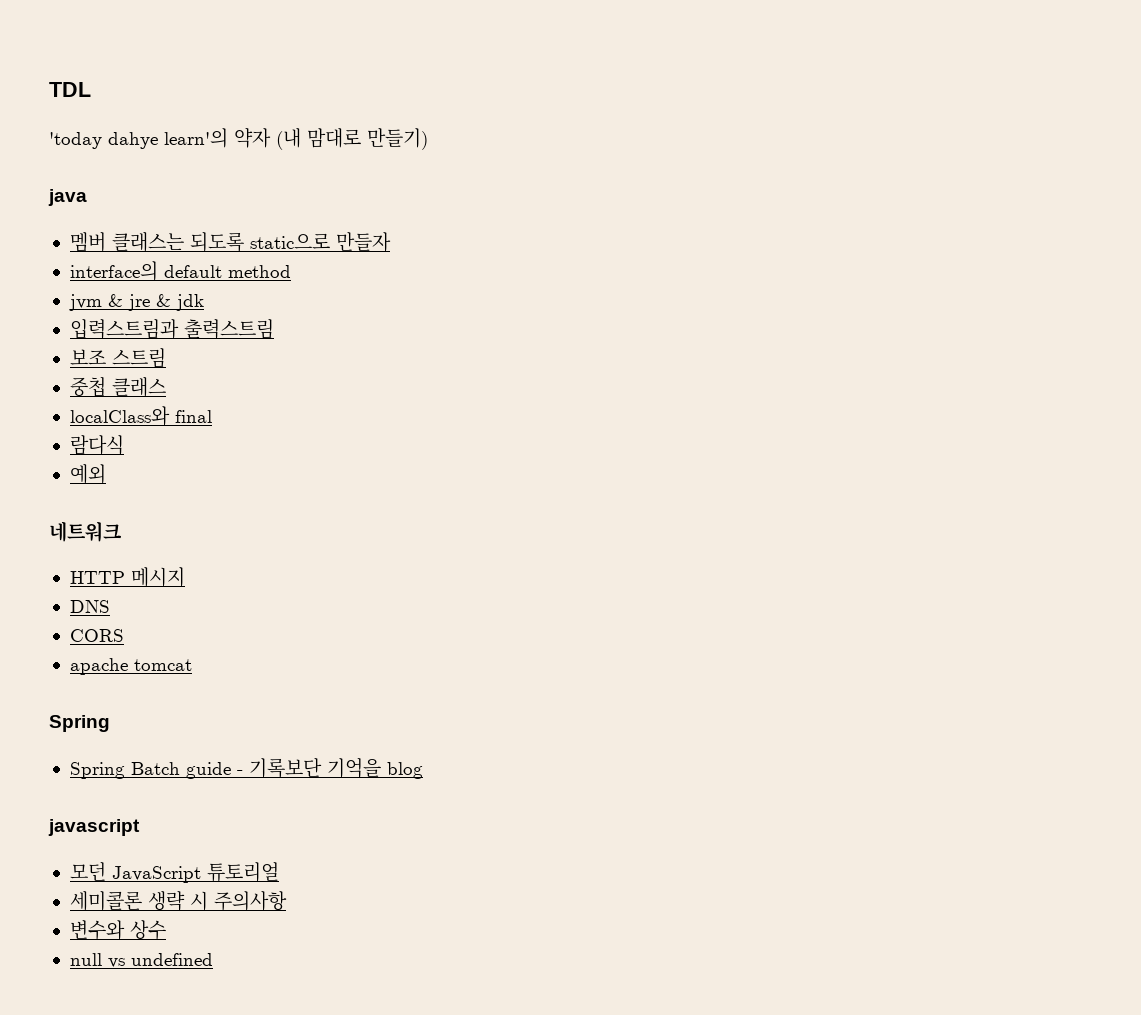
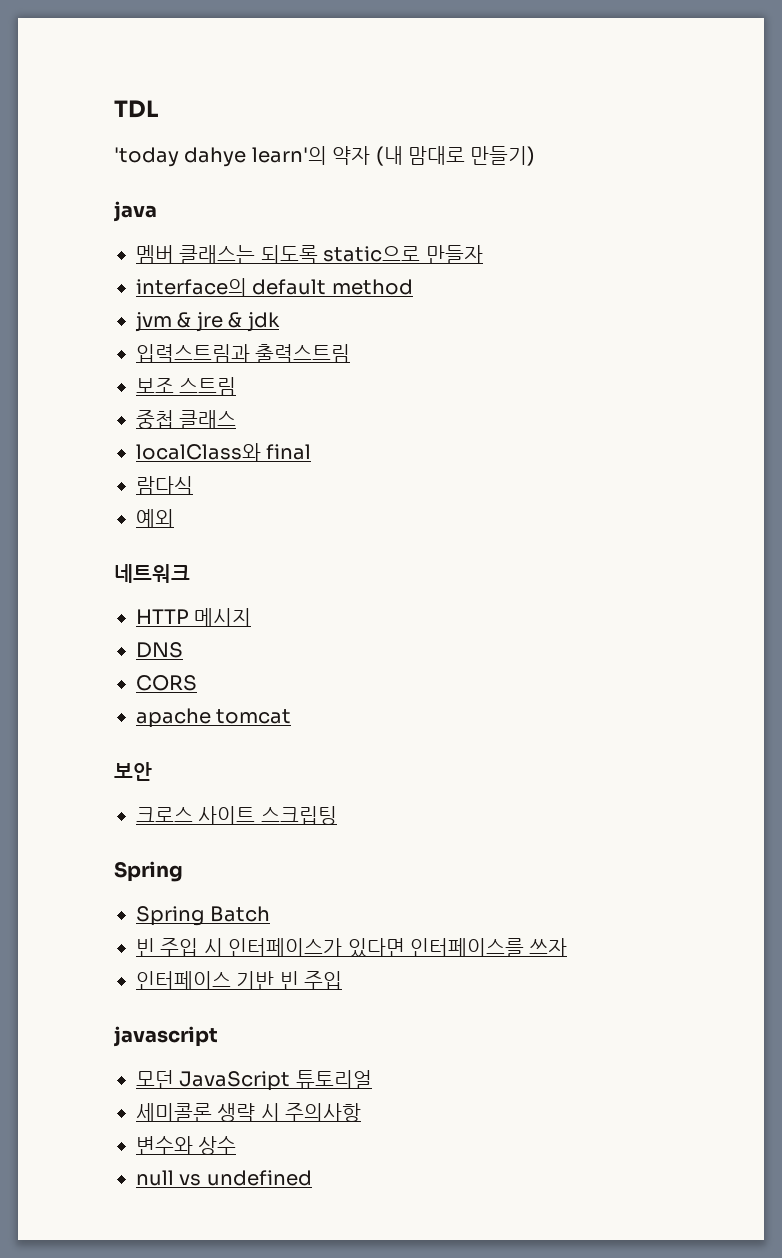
+ 보안
+ 크로스 사이트 스크립팅
- Spring Batch guide - 기록보단 기억을 blog
+ Spring Batch
+ 빈 주입 시 인터페이스가 있다면 인터페이스를 쓰자
+ 인터페이스 기반 빈 주입

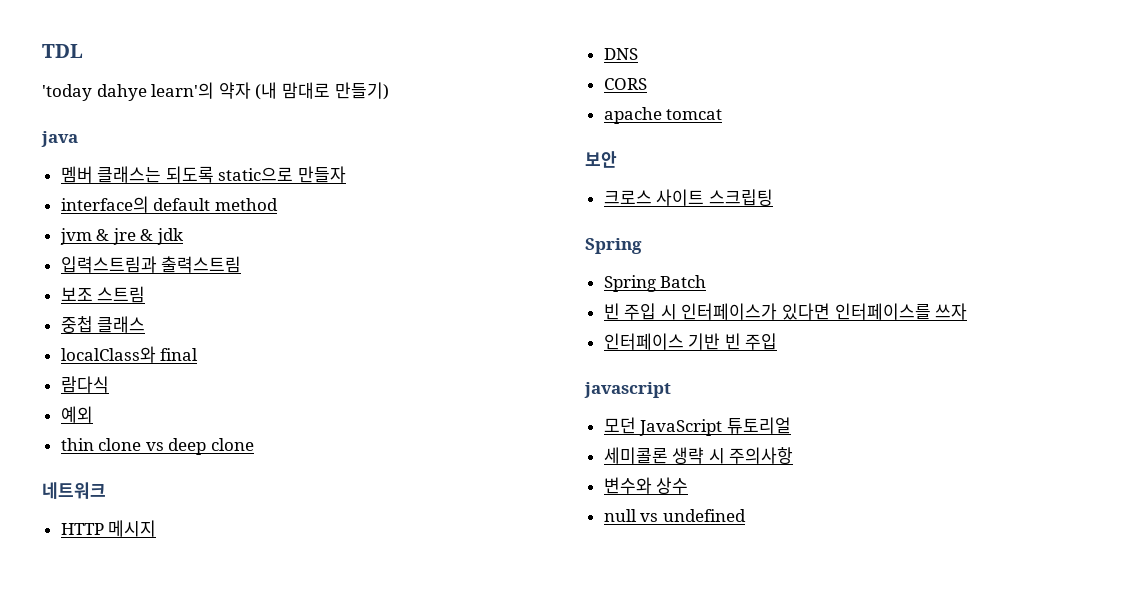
+ thin clone vs deep clone

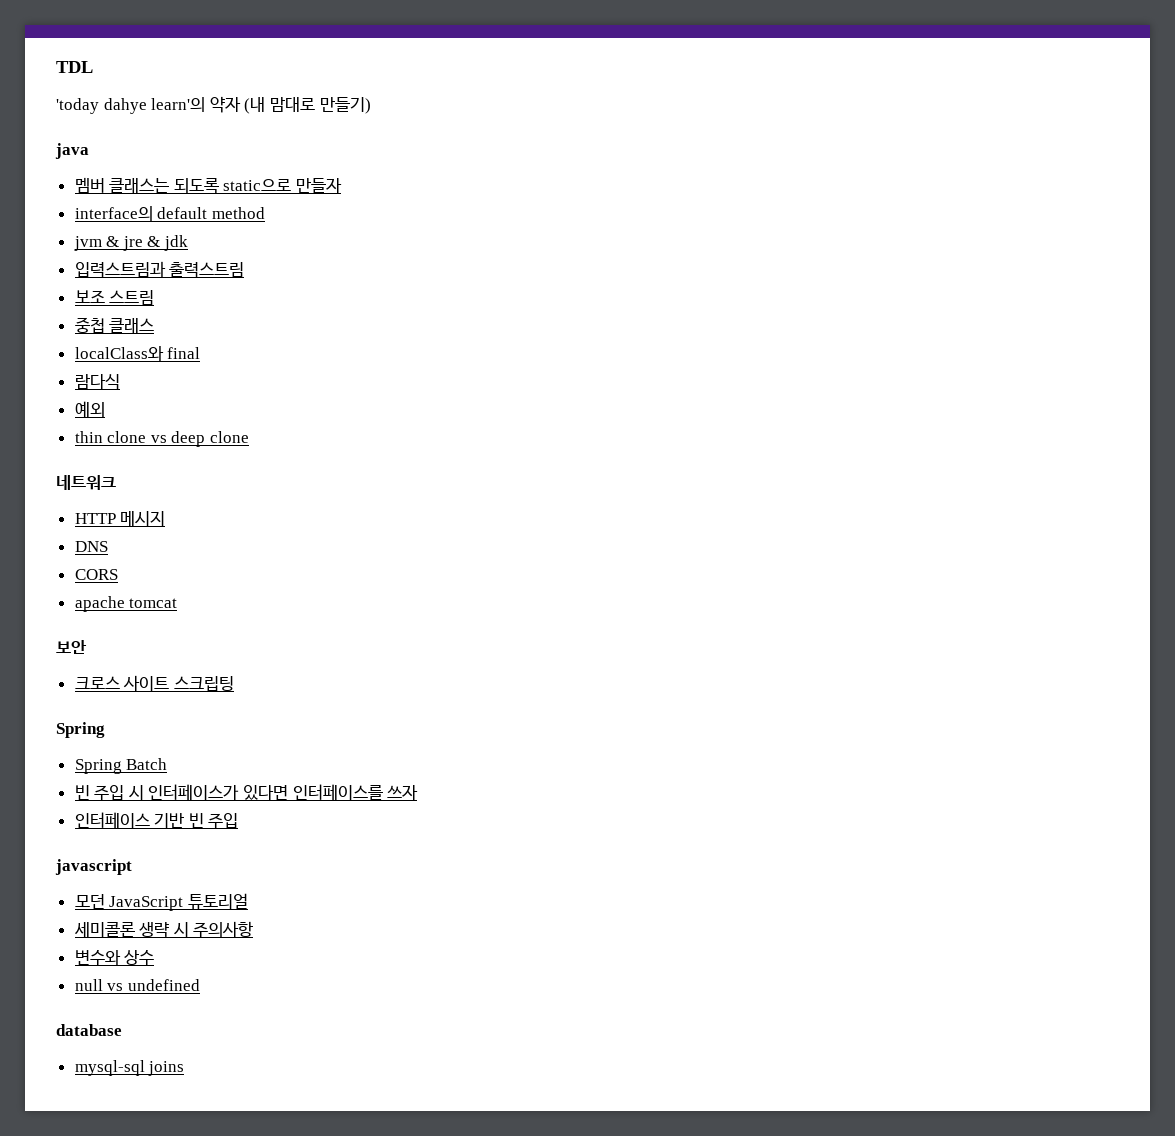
+ database
+ mysql-sql joins

